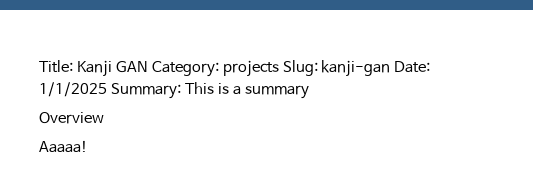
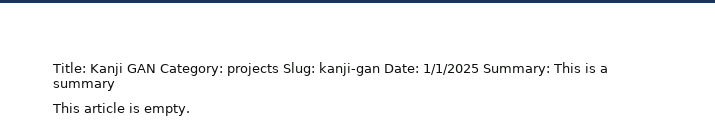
- Overview
- Aaaaa!
+ This article is empty.

